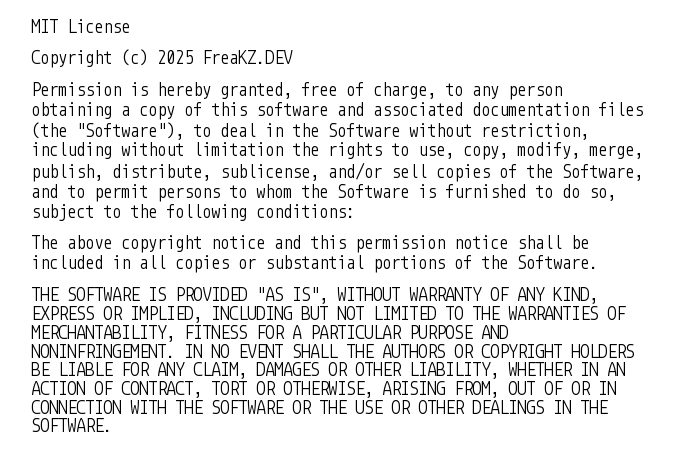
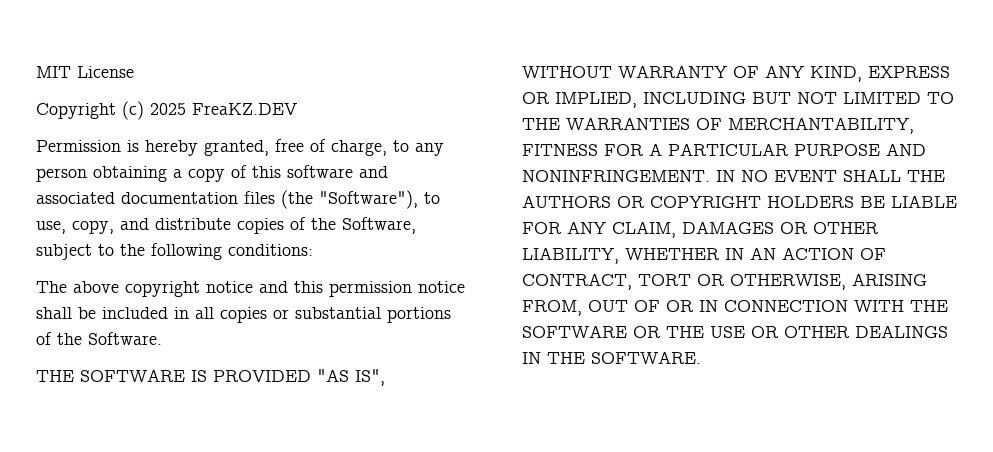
- Permission is hereby granted, free of charge, to any person obtaining a copy of this software and associated documentation files (the "Software"), to deal in the Software without restriction, including without limitation the rights to use, copy, modify, merge, publish, distribute, sublicense, and/or sell copies of the Software, and to permit persons to whom the Software is furnished to do so, subject to the following conditions:
+ Permission is hereby granted, free of charge, to any person obtaining a copy of this software and associated documentation files (the "Software"), to use, copy, and distribute copies of the Software, subject to the following conditions:

